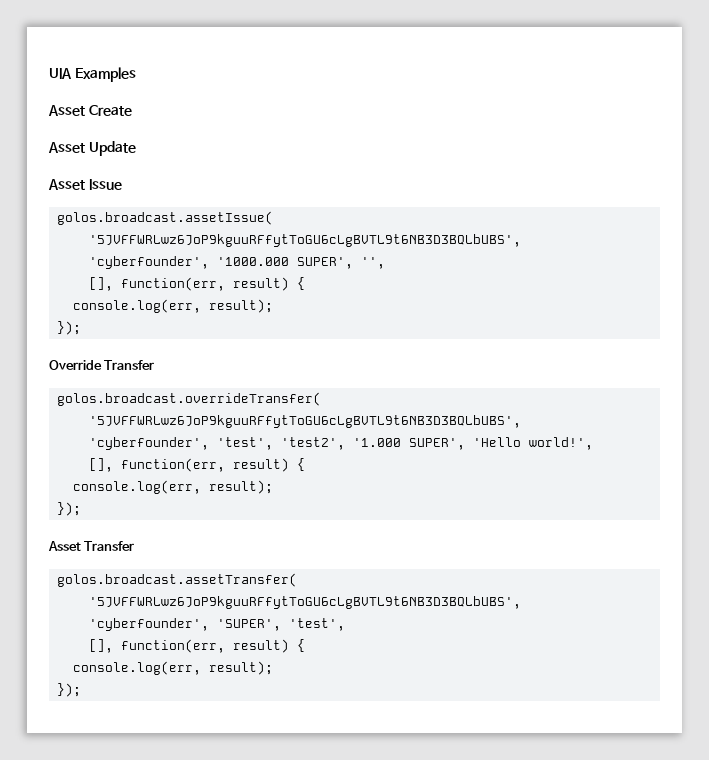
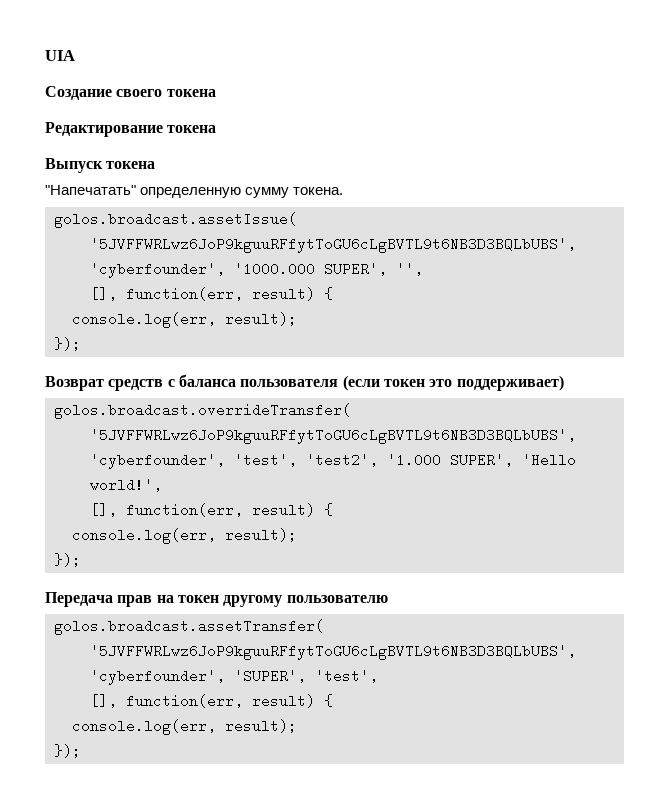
- UIA Examples
- Asset Create
- Asset Update
- Asset Issue
+ UIA
+ Создание своего токена
+ Редактирование токена
+ Выпуск токена
+ "Напечатать" определенную сумму токена.
- Override Transfer
+ Возврат средств с баланса пользователя (если токен это поддерживает)
- Asset Transfer
+ Передача прав на токен другому пользователю

